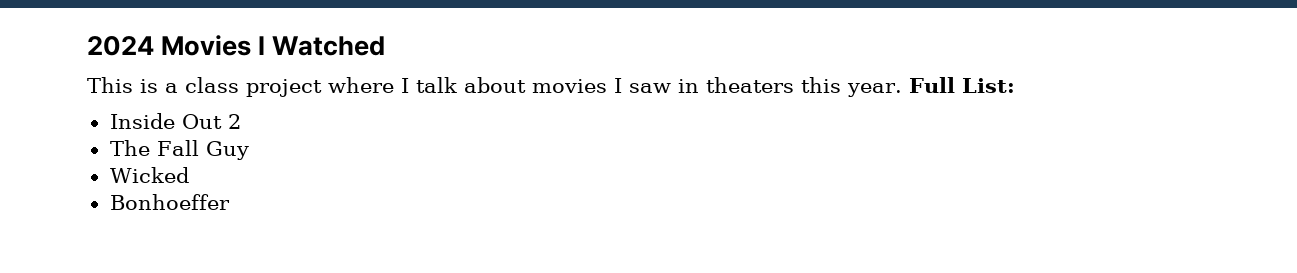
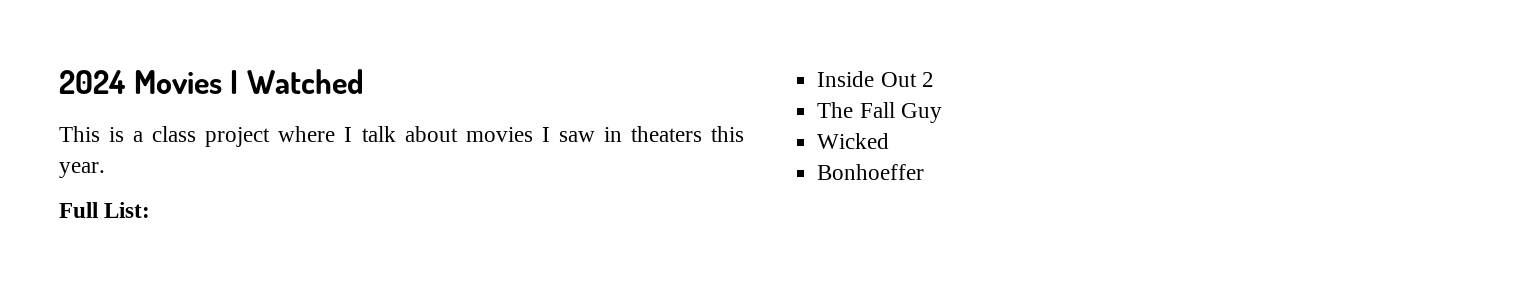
- This is a class project where I talk about movies I saw in theaters this year. Full List:
+ This is a class project where I talk about movies I saw in theaters this year.
+ Full List:

